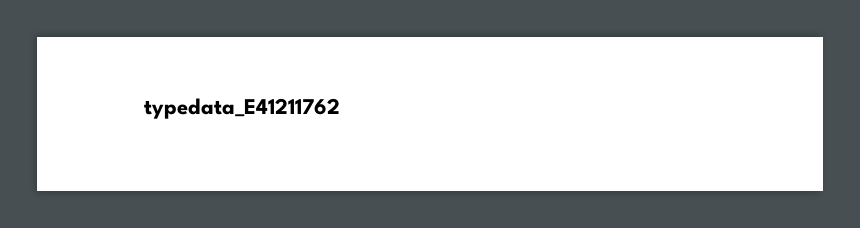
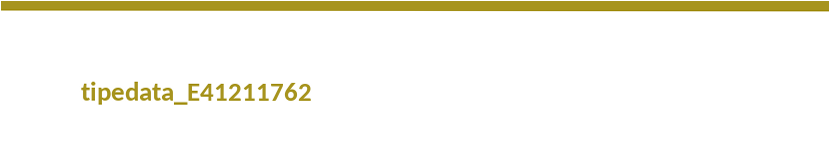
- typedata_E41211762
+ tipedata_E41211762

